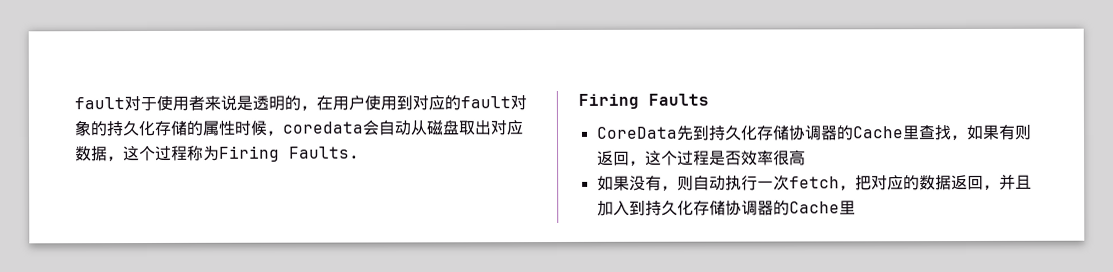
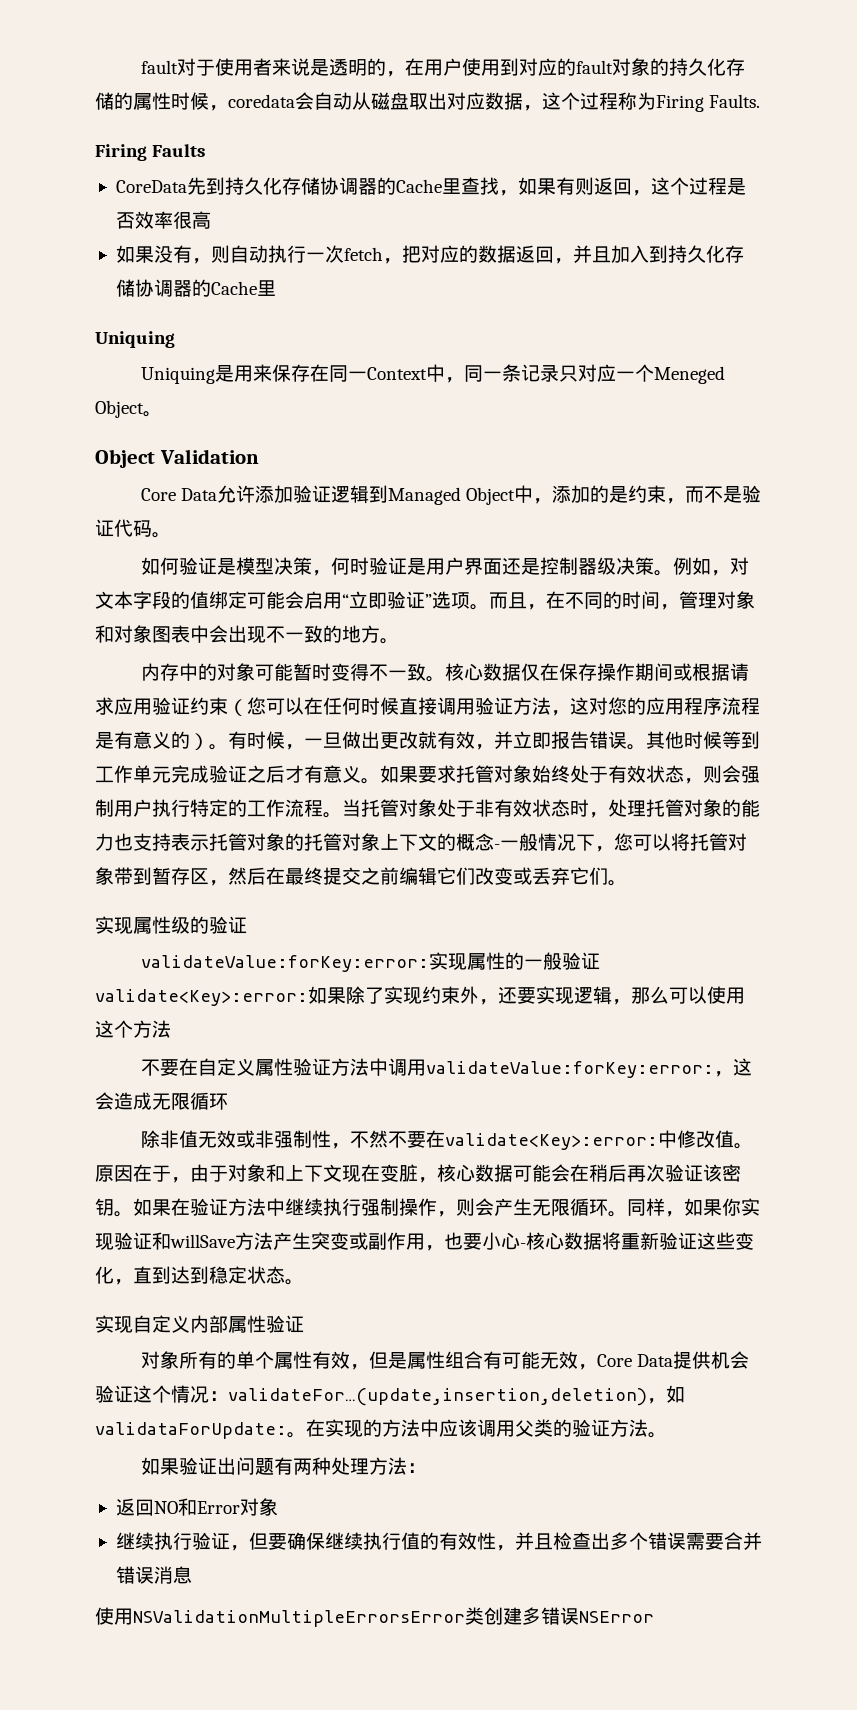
  如果没有，则自动执行一次fetch，把对应的数据返回，并且加入到持久化存储协调器的Cache里
+ Uniquing
+ Uniquing是用来保存在同一Context中，同一条记录只对应一个Meneged Object。
+ Object Validation
+ Core Data允许添加验证逻辑到Managed Object中，添加的是约束，而不是验证代码。
+ 如何验证是模型决策，何时验证是用户界面还是控制器级决策。例如，对文本字段的值绑定可能会启用“立即验证”选项。而且，在不同的时间，管理对象和对象图表中会出现不一致的地方。
+ 内存中的对象可能暂时变得不一致。核心数据仅在保存操作期间或根据请求应用验证约束（您可以在任何时候直接调用验证方法，这对您的应用程序流程是有意义的）。有时候，一旦做出更改就有效，并立即报告错误。其他时候等到工作单元完成验证之后才有意义。如果要求托管对象始终处于有效状态，则会强制用户执行特定的工作流程。当托管对象处于非有效状态时，处理托管对象的能力也支持表示托管对象的托管对象上下文的概念-一般情况下，您可以将托管对象带到暂存区，然后在最终提交之前编辑它们改变或丢弃它们。
+ 实现属性级的验证
+ validateValue:forKey:error:实现属性的一般验证validate<Key>:error:如果除了实现约束外，还要实现逻辑，那么可以使用这个方法
+ 不要在自定义属性验证方法中调用validateValue:forKey:error:，这会造成无限循环
+ 除非值无效或非强制性，不然不要在validate<Key>:error:中修改值。原因在于，由于对象和上下文现在变脏，核心数据可能会在稍后再次验证该密钥。如果在验证方法中继续执行强制操作，则会产生无限循环。同样，如果你实现验证和willSave方法产生突变或副作用，也要小心-核心数据将重新验证这些变化，直到达到稳定状态。
+ 实现自定义内部属性验证
+ 对象所有的单个属性有效，但是属性组合有可能无效，Core Data提供机会验证这个情况：validateFor…(update,insertion,deletion)，如validataForUpdate:。在实现的方法中应该调用父类的验证方法。
+ 如果验证出问题有两种处理方法：
+ 返回NO和Error对象
+ 继续执行验证，但要确保继续执行值的有效性，并且检查出多个错误需要合并错误消息
+ 使用NSValidationMultipleErrorsError类创建多错误NSError

